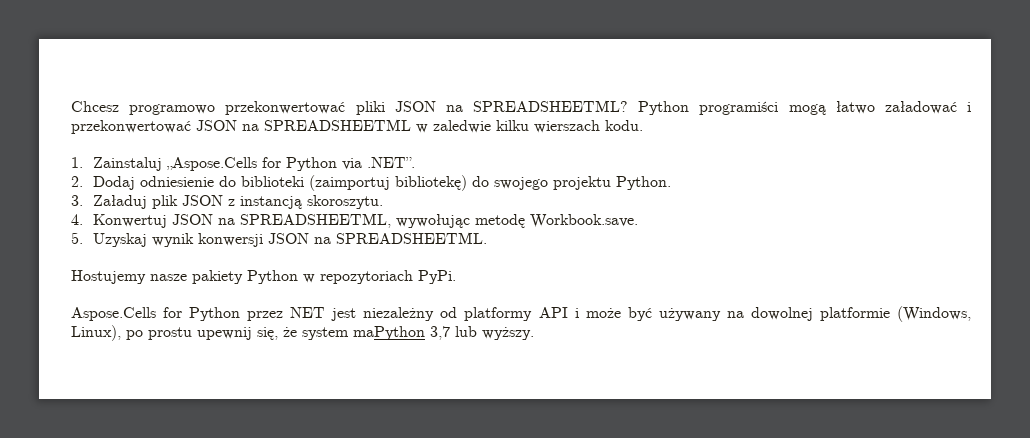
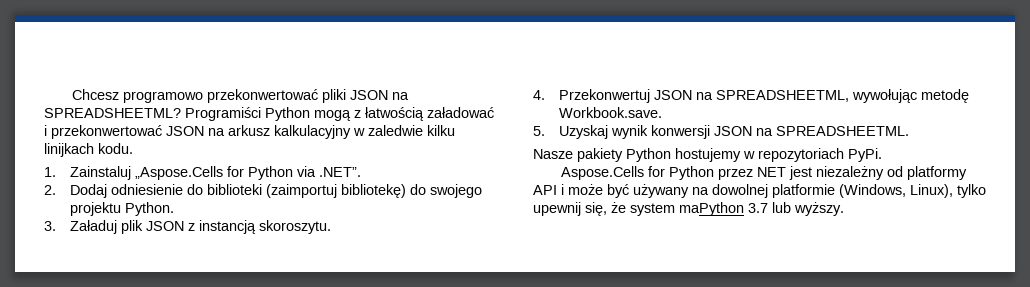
- Python programiści mogą łatwo załadować i przekonwertować JSON na SPREADSHEETML w zaledwie kilku wierszach kodu.
+ Programiści Python mogą z łatwością załadować i przekonwertować JSON na arkusz kalkulacyjny w zaledwie kilku linijkach kodu.
- 4. Konwertuj JSON na SPREADSHEETML, wywołując metodę Workbook.save.
+ 4. Przekonwertuj JSON na SPREADSHEETML, wywołując metodę Workbook.save.
- Hostujemy nasze pakiety Python w repozytoriach PyPi.
+ Nasze pakiety Python hostujemy w repozytoriach PyPi.
- Aspose.Cells for Python przez NET jest niezależny od platformy API i może być używany na dowolnej platformie (Windows, Linux), po prostu upewnij się, że system maPython 3,7 lub wyższy.
+ Aspose.Cells for Python przez NET jest niezależny od platformy API i może być używany na dowolnej platformie (Windows, Linux), tylko upewnij się, że system maPython 3.7 lub wyższy.

